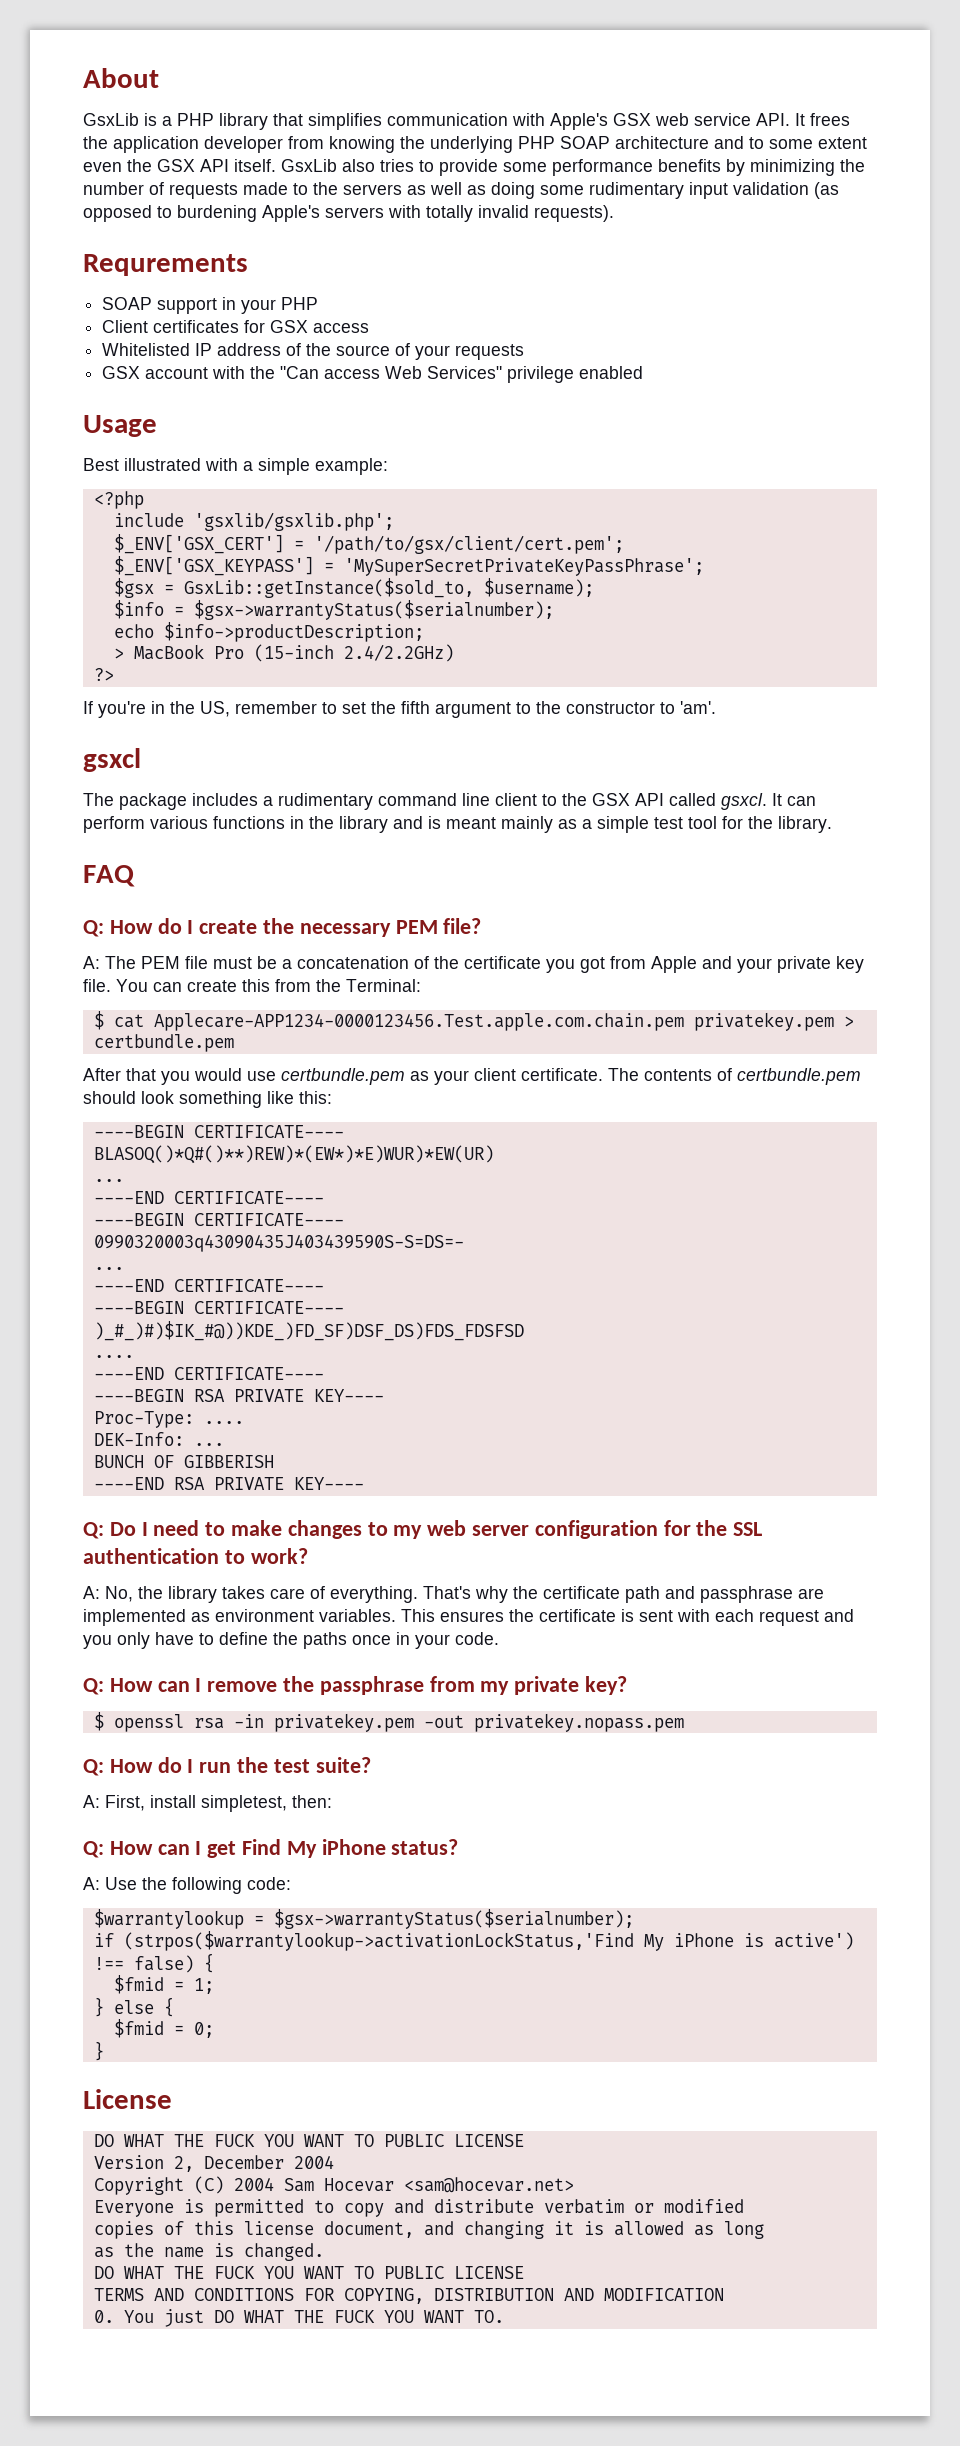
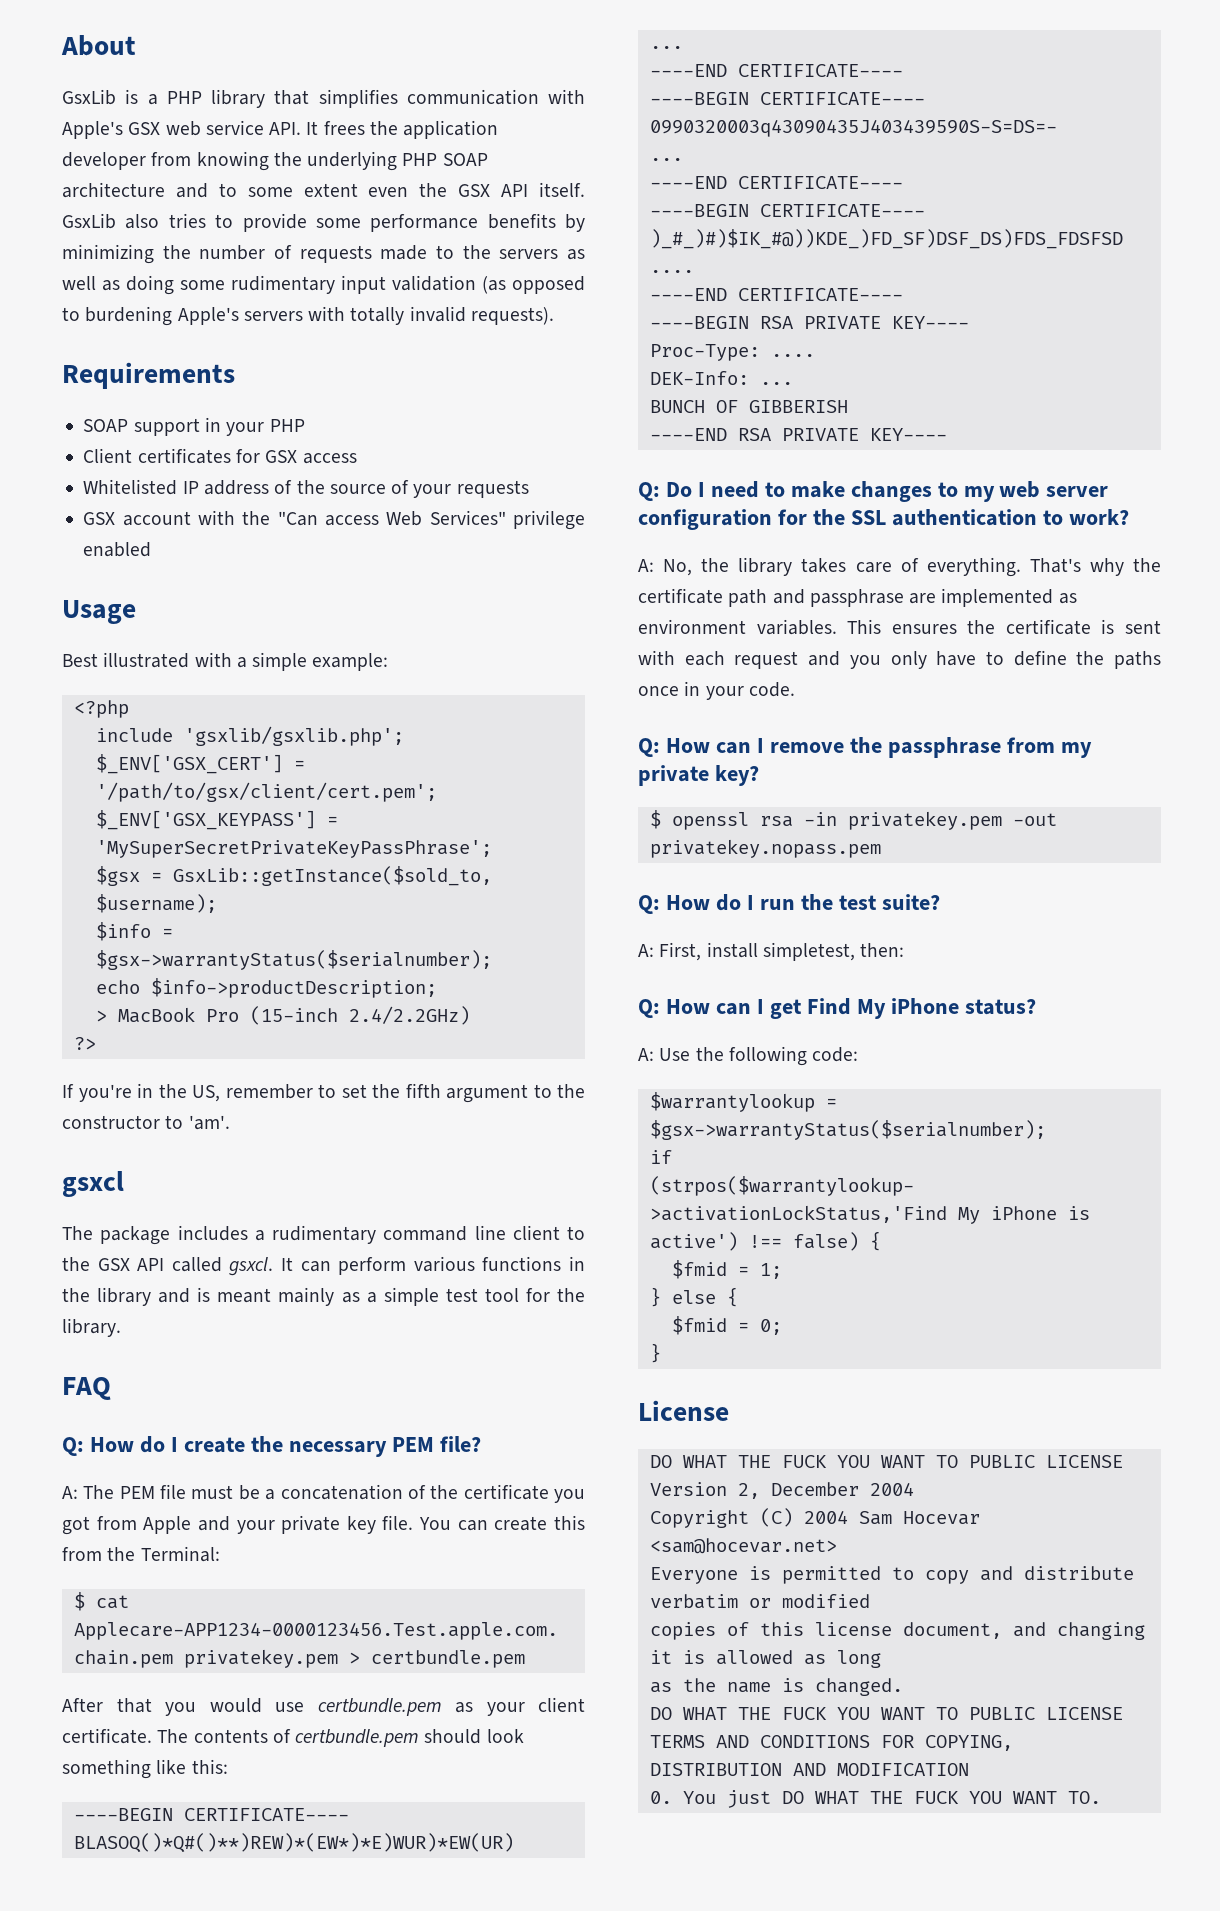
- Requrements
+ Requirements

